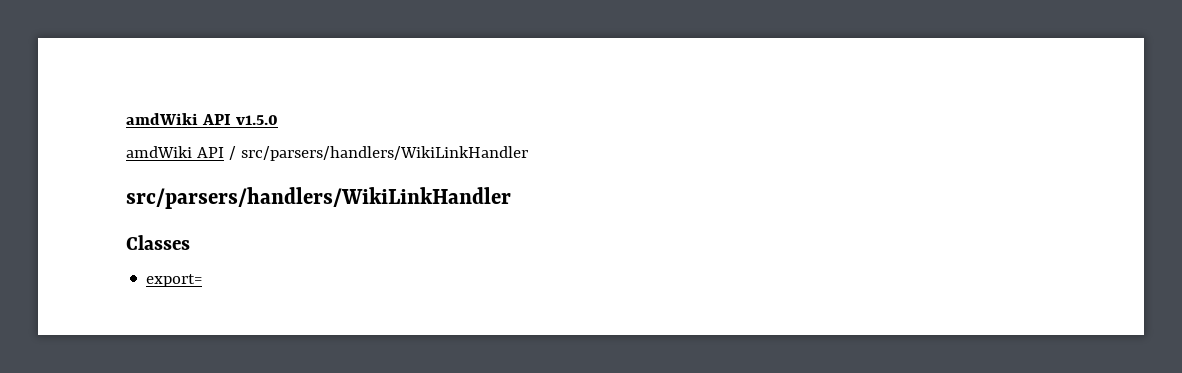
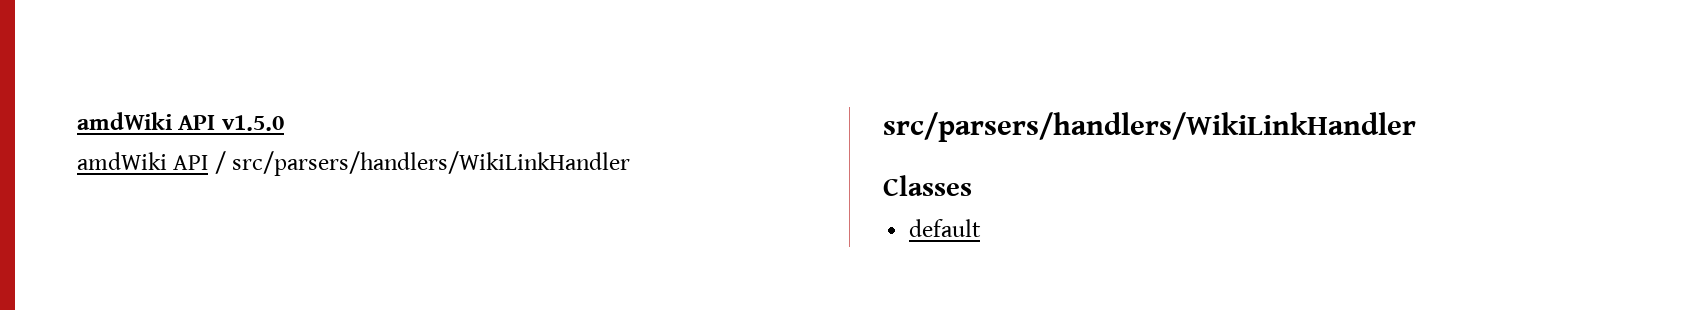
- export=
+ default

